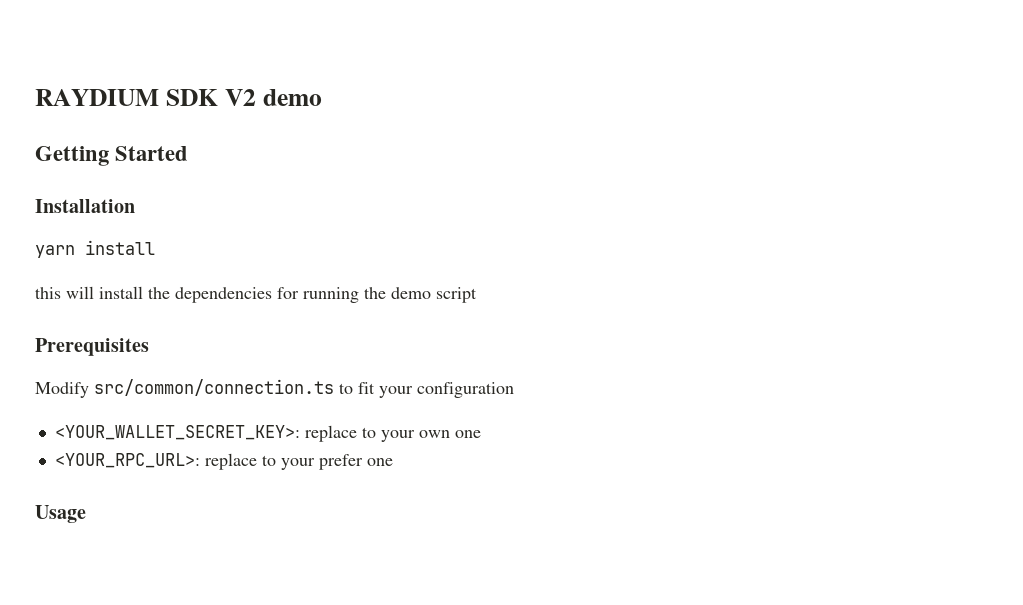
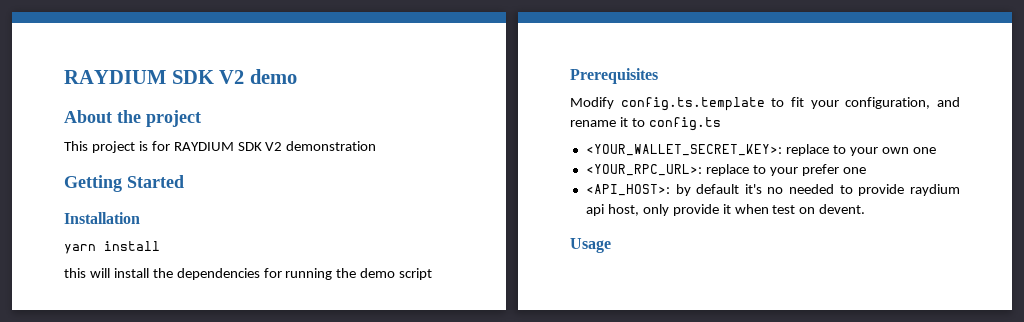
+ About the project
+ This project is for RAYDIUM SDK V2 demonstration
- Modify src/common/connection.ts to fit your configuration
+ Modify config.ts.template to fit your configuration, and rename it to config.ts
+ <API_HOST>: by default it's no needed to provide raydium api host, only provide it when test on devent.

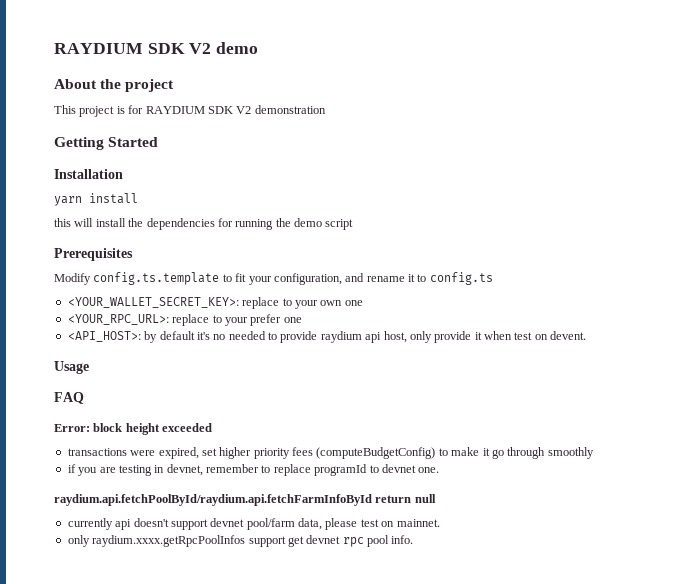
+ FAQ
+ Error: block height exceeded
+ transactions were expired, set higher priority fees (computeBudgetConfig) to make it go through smoothly
+ if you are testing in devnet, remember to replace programId to devnet one.
+ raydium.api.fetchPoolById/raydium.api.fetchFarmInfoById return null
+ currently api doesn't support devnet pool/farm data, please test on mainnet.
+ only raydium.xxxx.getRpcPoolInfos support get devnet rpc pool info.

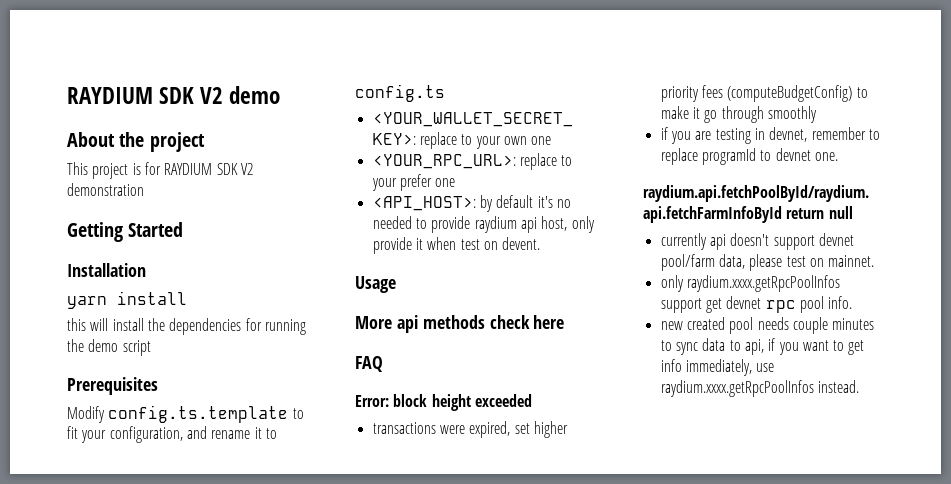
+ More api methods check here
+ new created pool needs couple minutes to sync data to api, if you want to get info immediately, use raydium.xxxx.getRpcPoolInfos instead.

